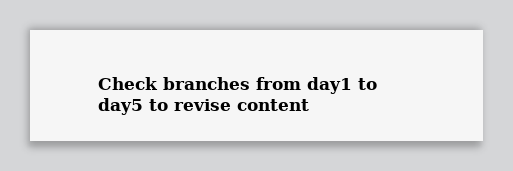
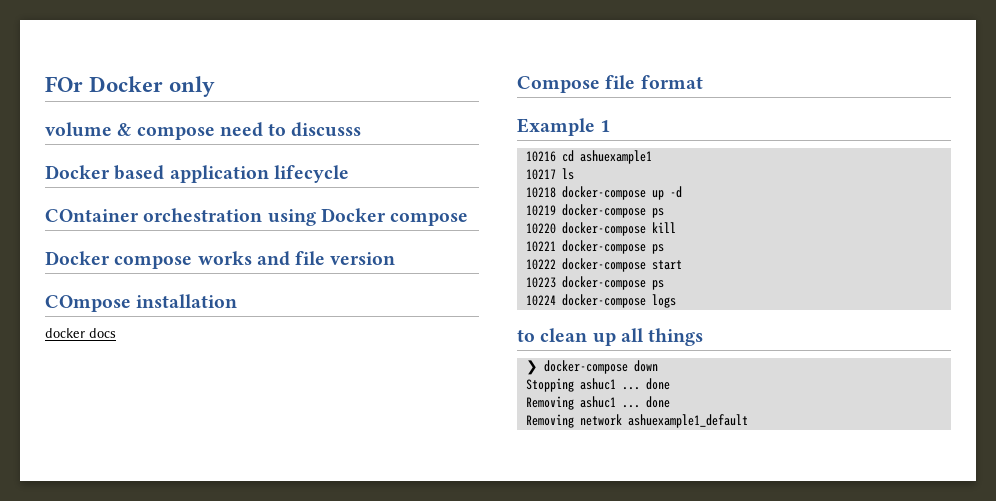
- Check branches from day1 to day5 to revise content
+ FOr Docker only
+ volume & compose need to discusss
+ Docker based application lifecycle
+ COntainer orchestration using Docker compose
+ Docker compose works and file version
+ COmpose installation
+ docker docs
+ Compose file format
+ Example 1
+ 10216 cd ashuexample1
+ 10217 ls
+ 10218 docker-compose up -d
+ 10219 docker-compose ps
+ 10220 docker-compose kill
+ 10221 docker-compose ps
+ 10222 docker-compose start
+ 10223 docker-compose ps
+ 10224 docker-compose logs
+ to clean up all things
+ ❯ docker-compose down
+ Stopping ashuc1 ... done
+ Removing ashuc1 ... done
+ Removing network ashuexample1_default

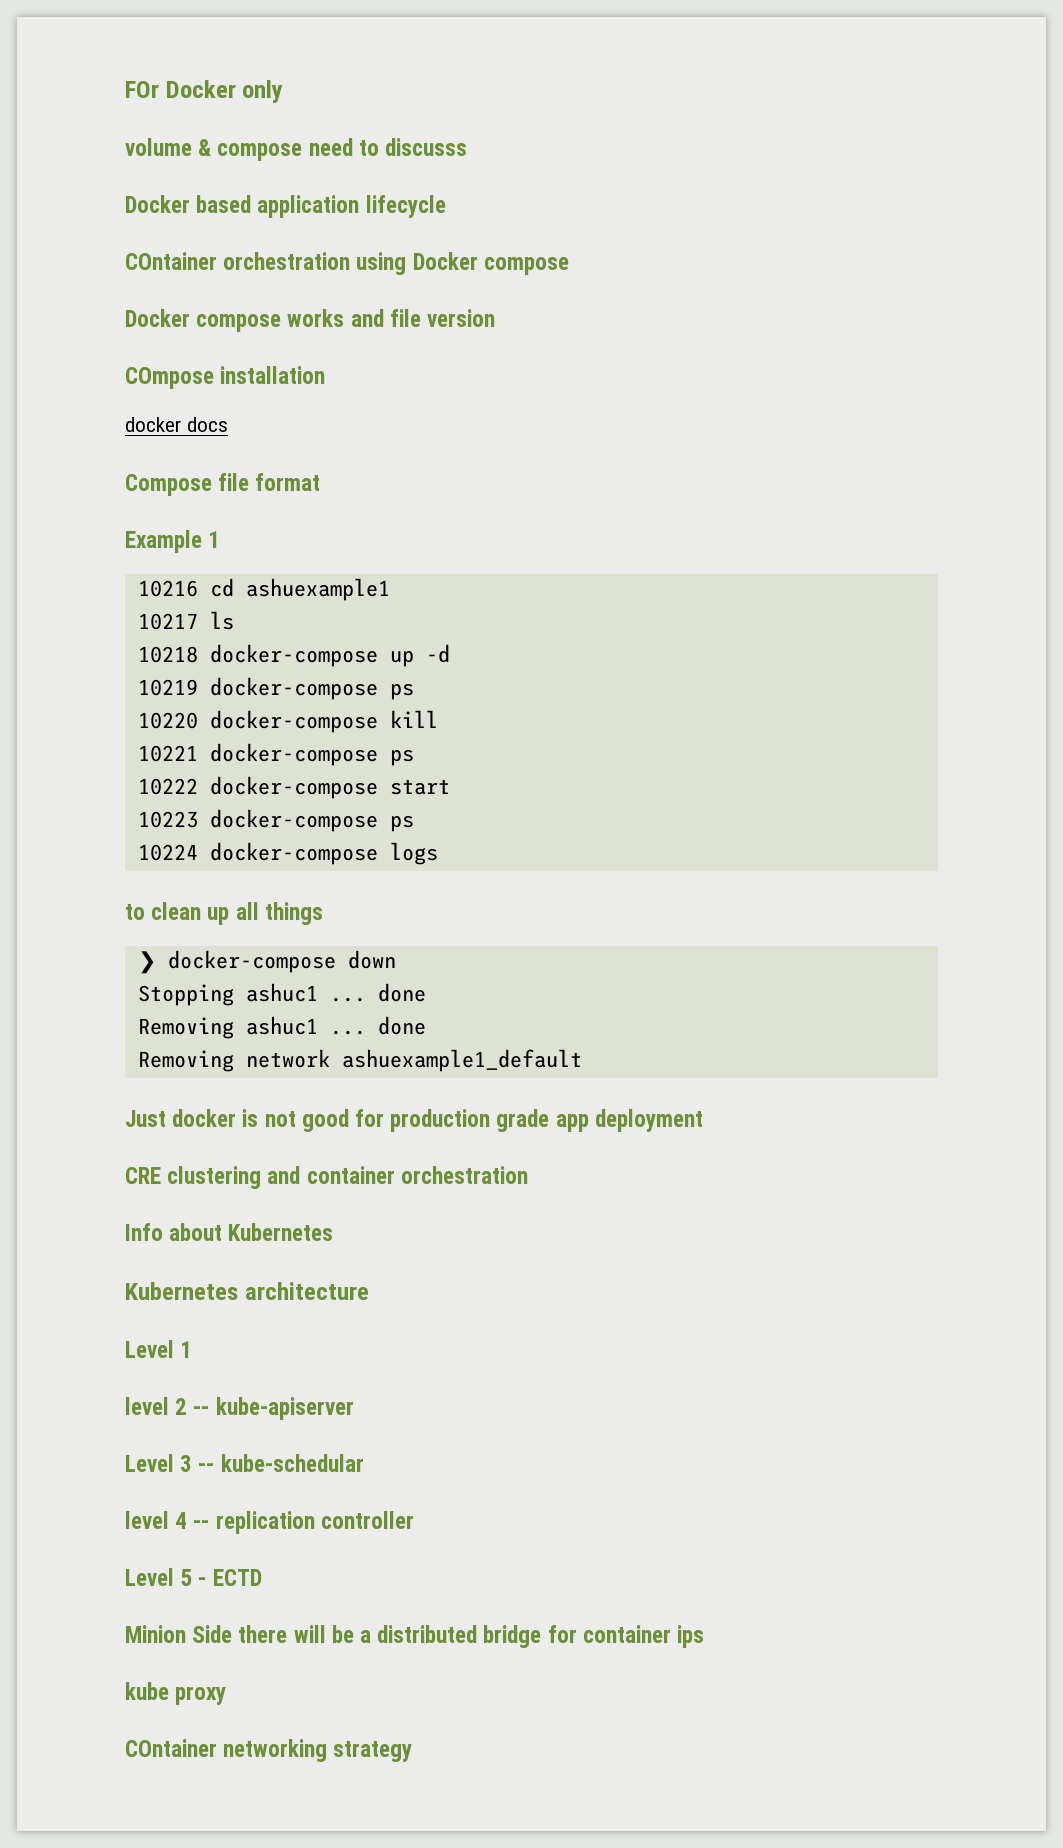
+ Just docker is not good for production grade app deployment
+ CRE clustering and container orchestration
+ Info about Kubernetes
+ Kubernetes architecture
+ Level 1
+ level 2 -- kube-apiserver
+ Level 3 -- kube-schedular
+ level 4 -- replication controller
+ Level 5 - ECTD
+ Minion Side there will be a distributed bridge for container ips
+ kube proxy
+ COntainer networking strategy

